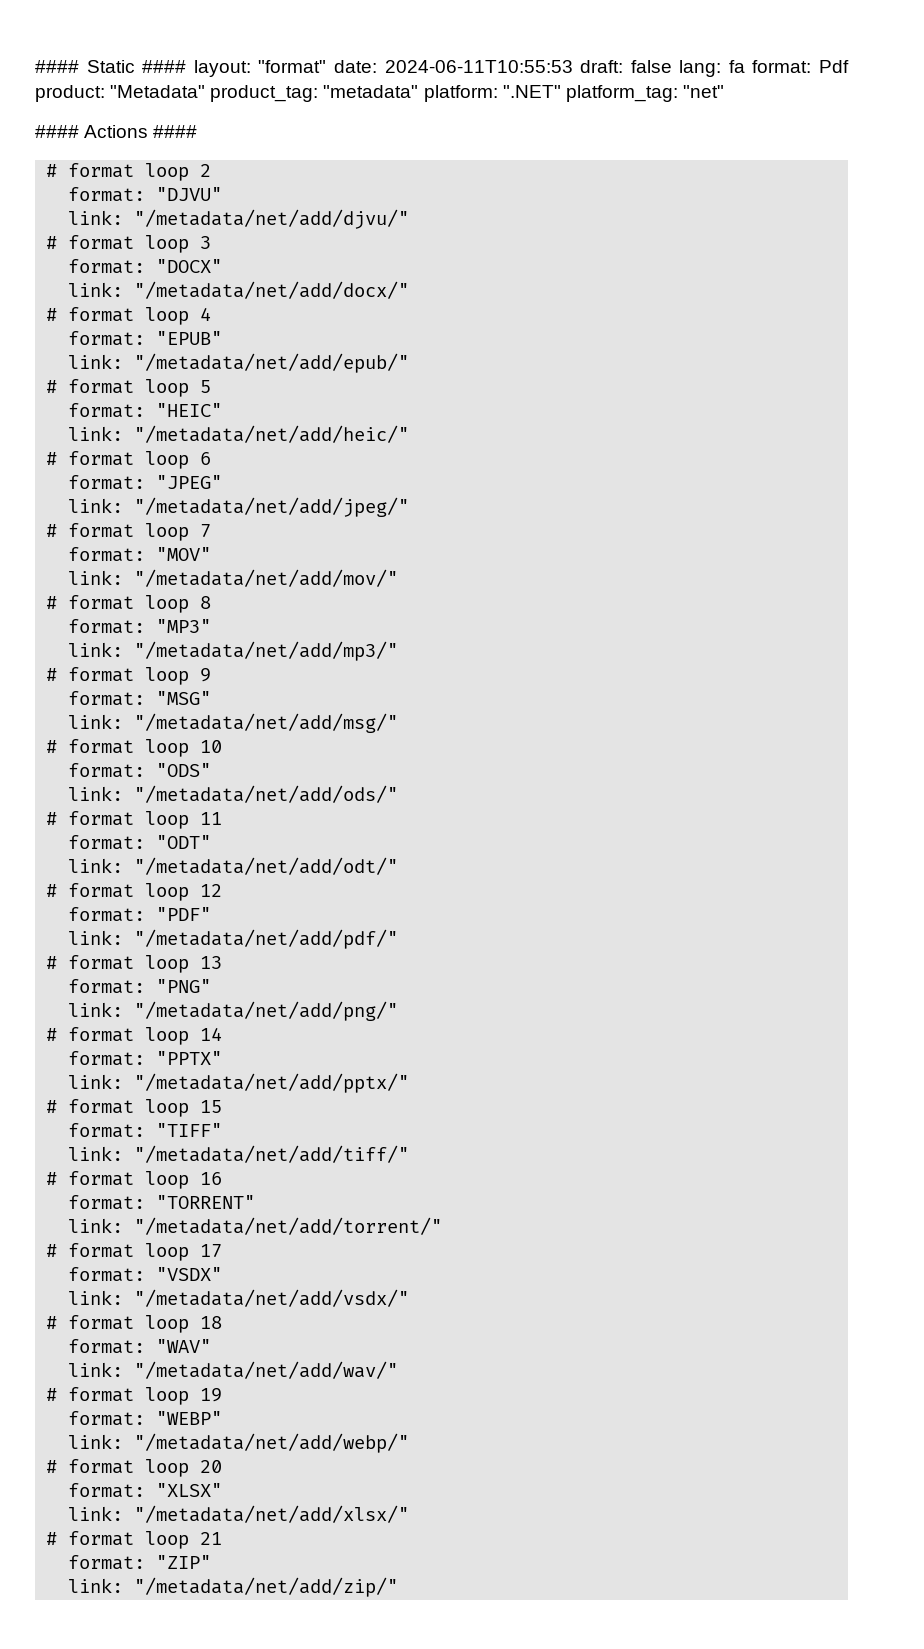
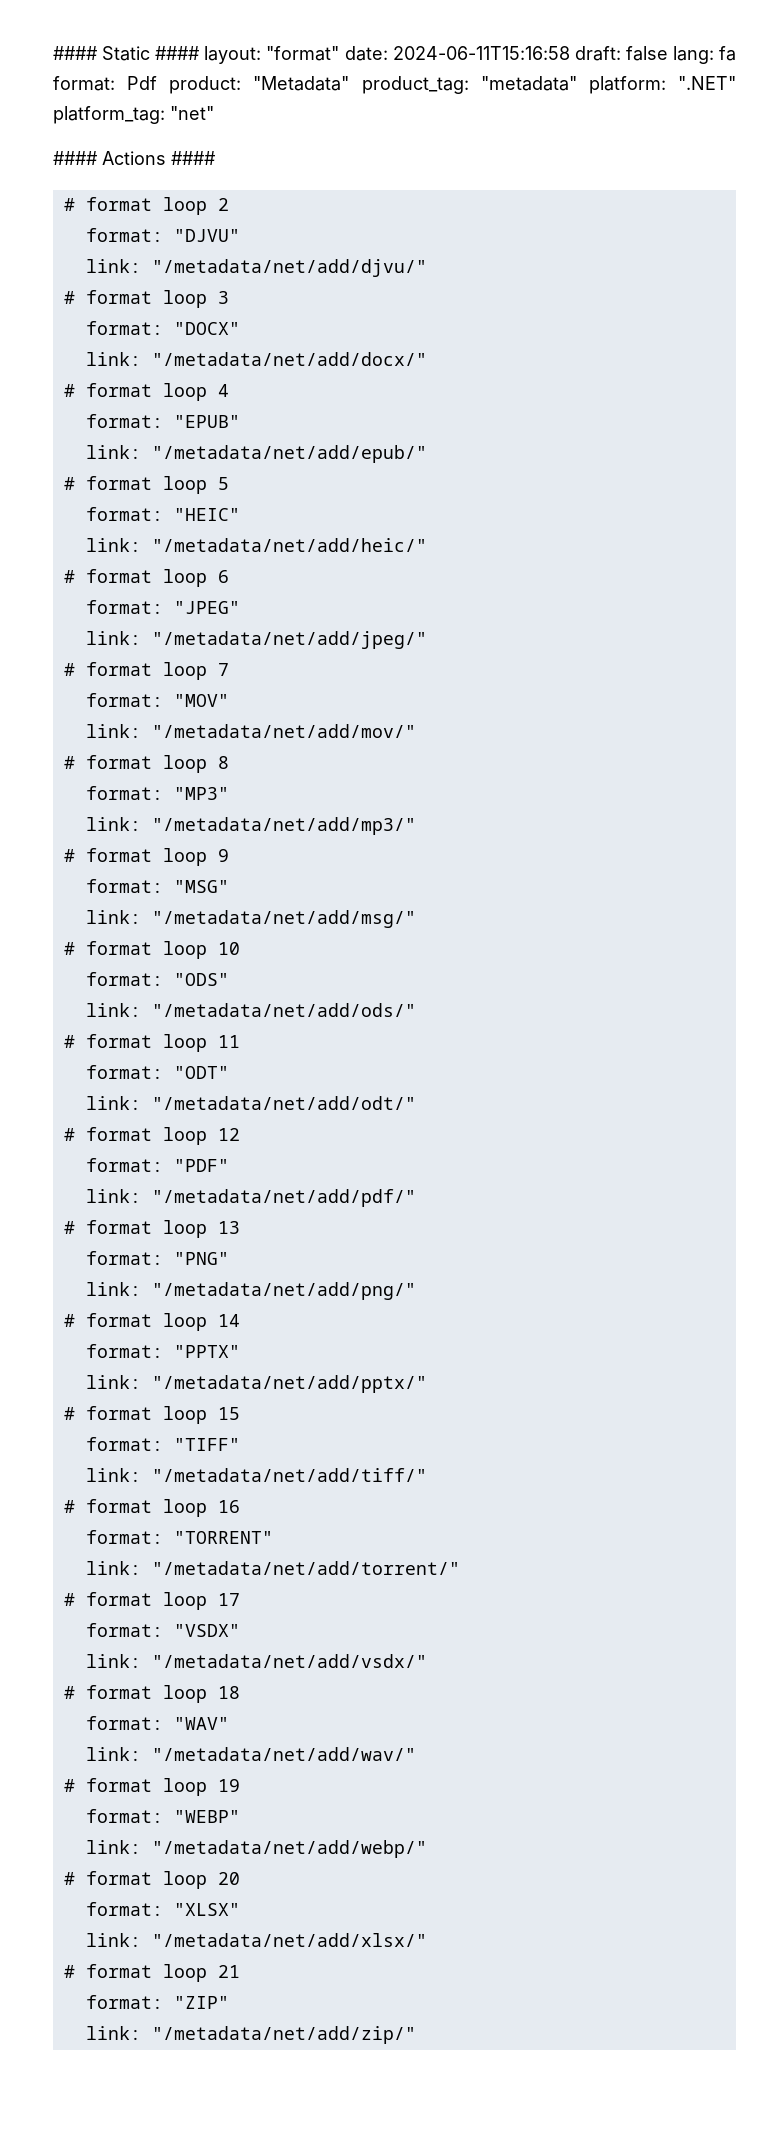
- #### Static #### layout: "format" date: 2024-06-11T10:55:53 draft: false lang: fa format: Pdf product: "Metadata" product_tag: "metadata" platform: ".NET" platform_tag: "net"
+ #### Static #### layout: "format" date: 2024-06-11T15:16:58 draft: false lang: fa format: Pdf product: "Metadata" product_tag: "metadata" platform: ".NET" platform_tag: "net"

